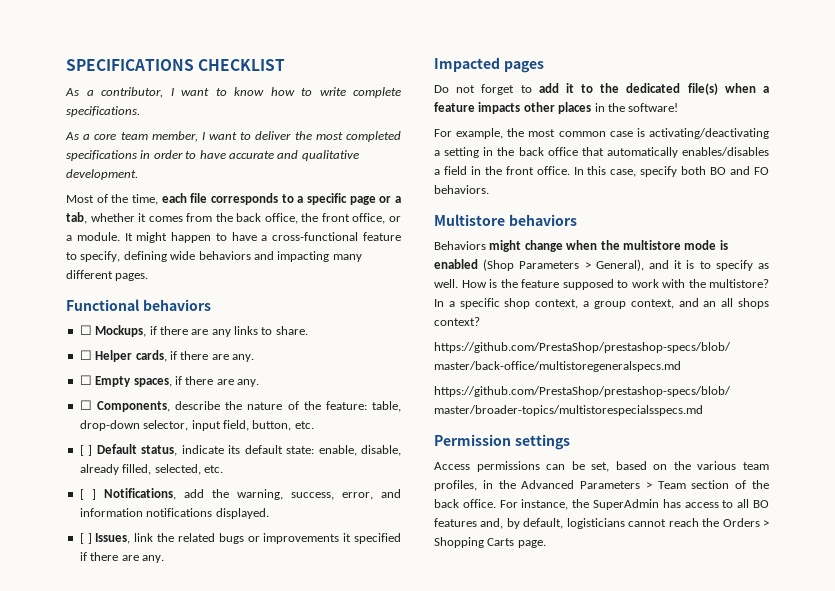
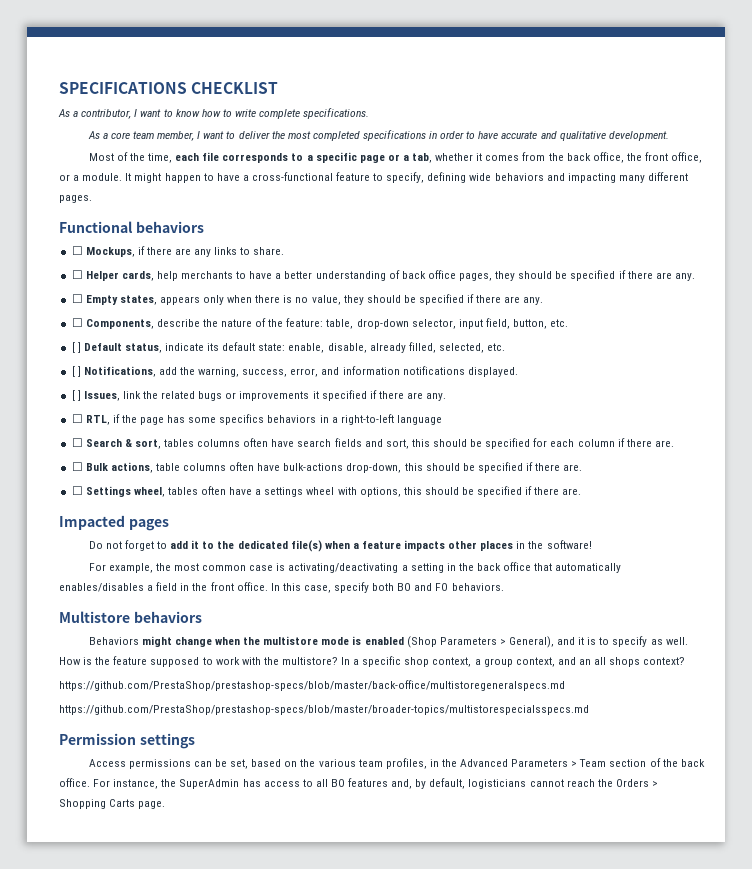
- ☐ Helper cards, if there are any.
+ ☐ Helper cards, help merchants to have a better understanding of back office pages, they should be specified if there are any.
- ☐ Empty spaces, if there are any.
+ ☐ Empty states, appears only when there is no value, they should be specified if there are any.
+ ☐ RTL, if the page has some specifics behaviors in a right-to-left language
+ ☐ Search & sort, tables columns often have search fields and sort, this should be specified for each column if there are.
+ ☐ Bulk actions, table columns often have bulk-actions drop-down, this should be specified if there are.
+ ☐ Settings wheel, tables often have a settings wheel with options, this should be specified if there are.

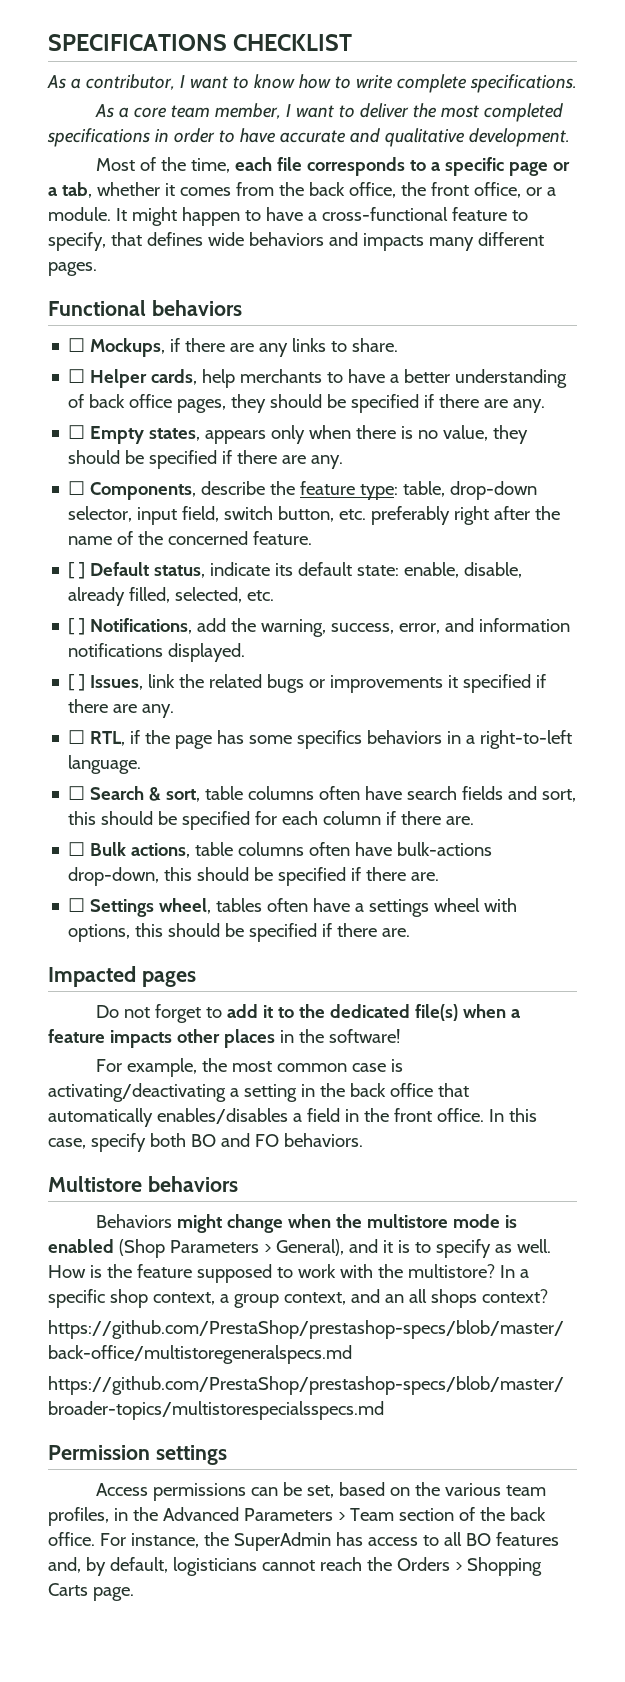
- It might happen to have a cross-functional feature to specify, defining wide behaviors and impacting many different pages.
+ It might happen to have a cross-functional feature to specify, that defines wide behaviors and impacts many different pages.
- ☐ Components, describe the nature of the feature: table, drop-down selector, input field, button, etc.
+ ☐ Components, describe the feature type: table, drop-down selector, input field, switch button, etc. preferably right after the name of the concerned feature.
- ☐ RTL, if the page has some specifics behaviors in a right-to-left language
+ ☐ RTL, if the page has some specifics behaviors in a right-to-left language.
- ☐ Search & sort, tables columns often have search fields and sort, this should be specified for each column if there are.
+ ☐ Search & sort, table columns often have search fields and sort, this should be specified for each column if there are.

